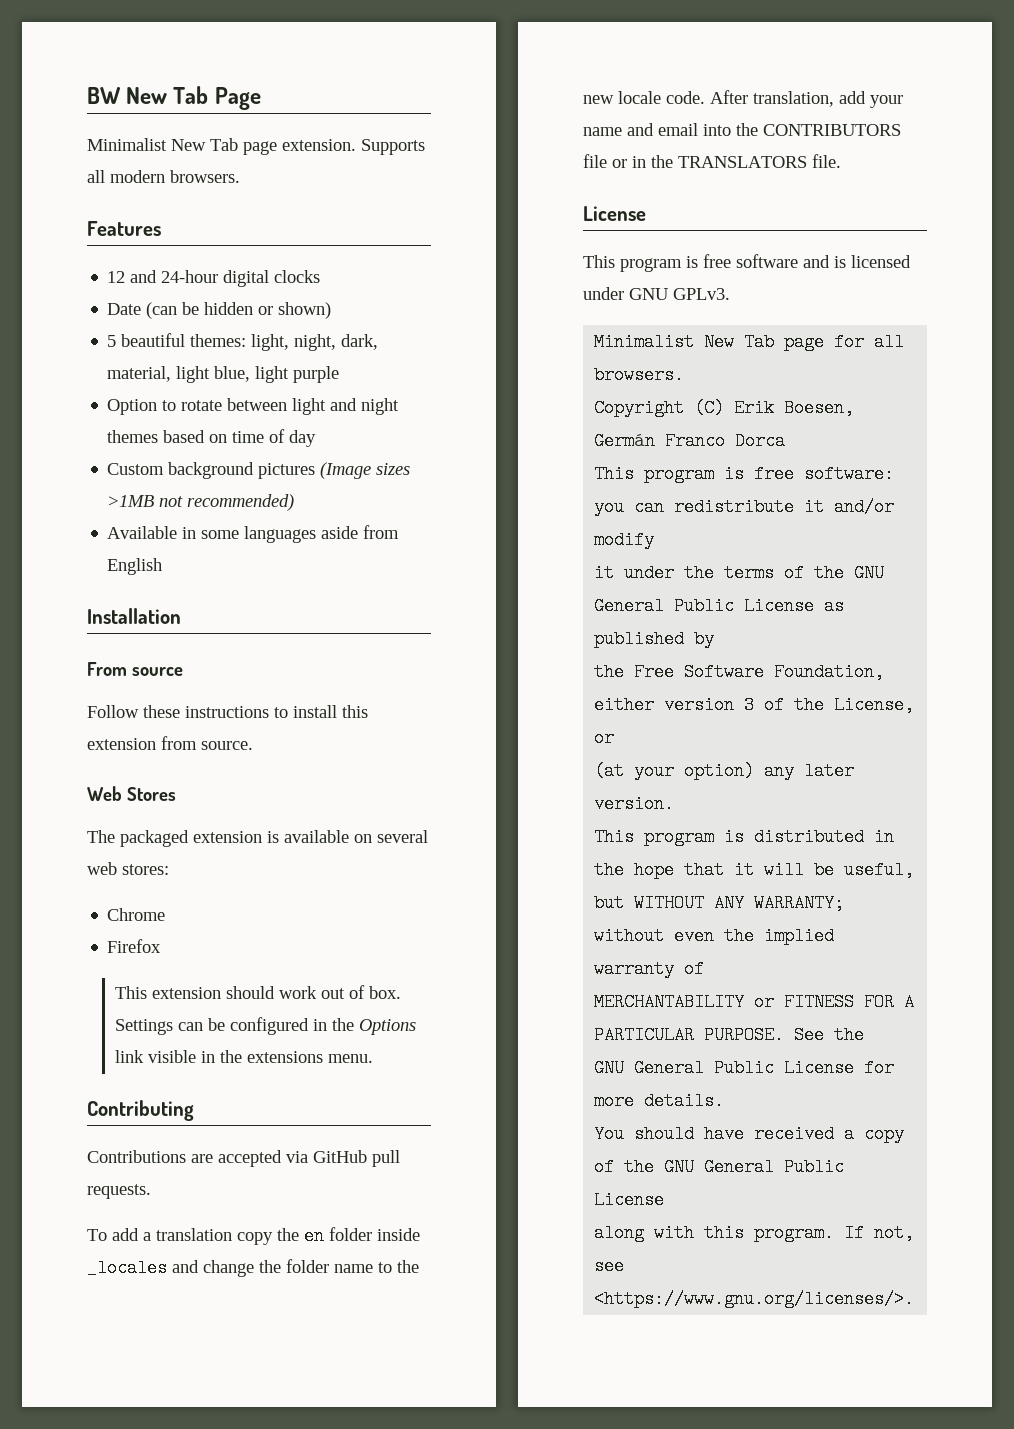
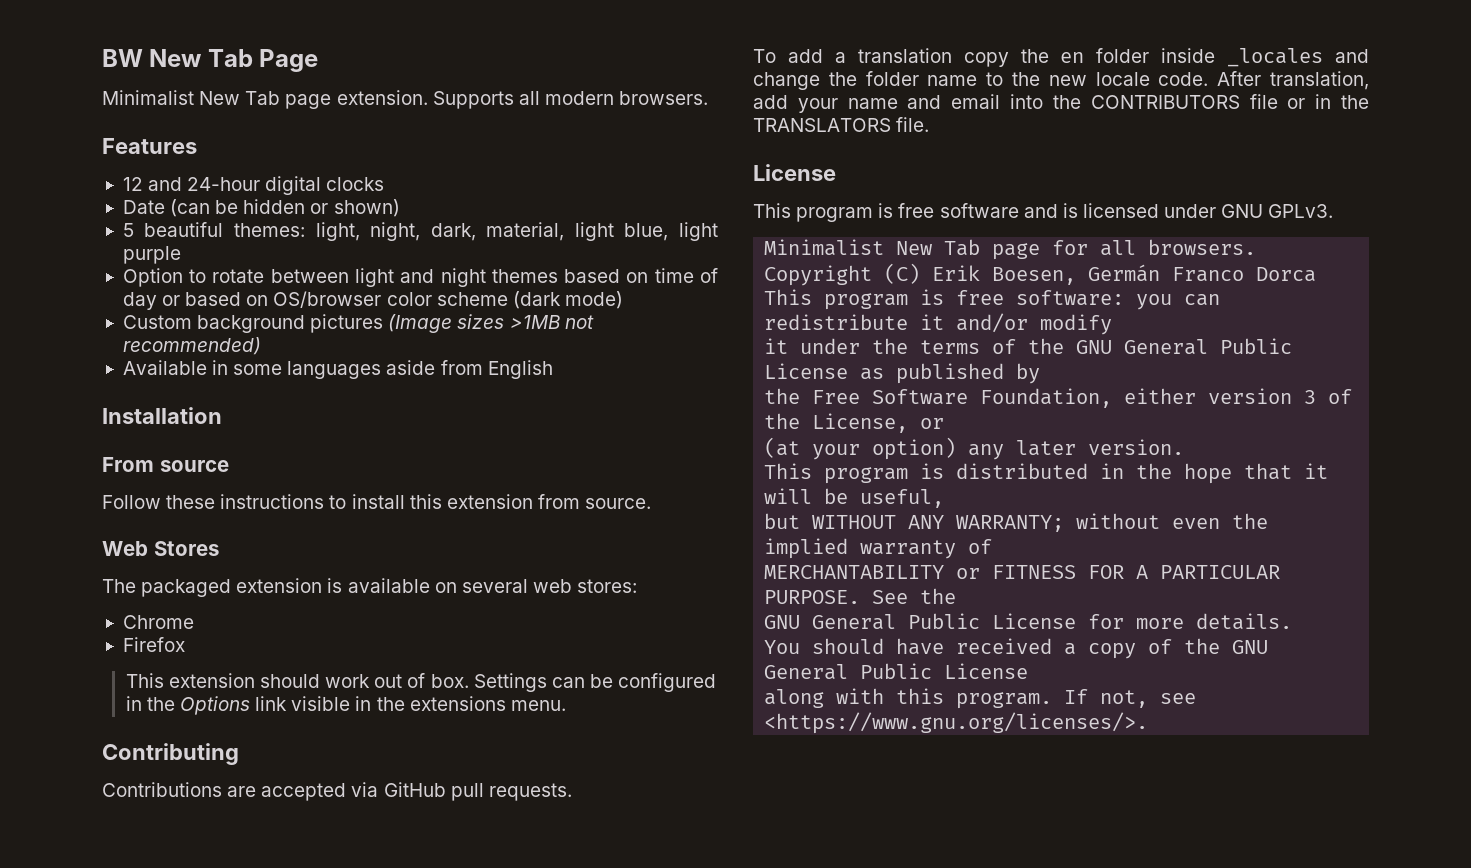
- Option to rotate between light and night themes based on time of day
+ Option to rotate between light and night themes based on time of day or based on OS/browser color scheme (dark mode)

